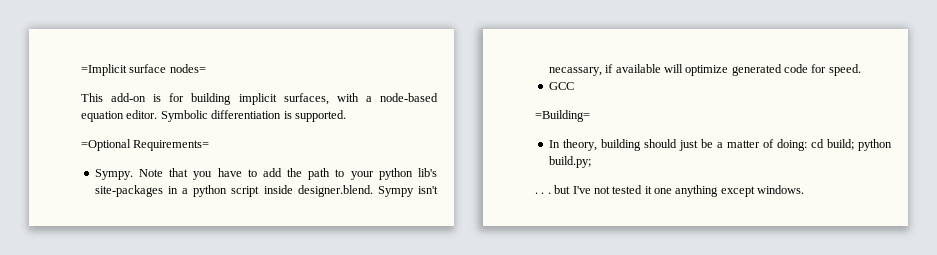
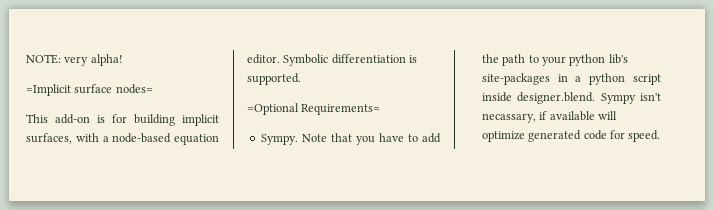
+ NOTE: very alpha!
- GCC
- =Building=
- In theory, building should just be a matter of doing: cd build; python build.py;
- . . . but I've not tested it one anything except windows.

